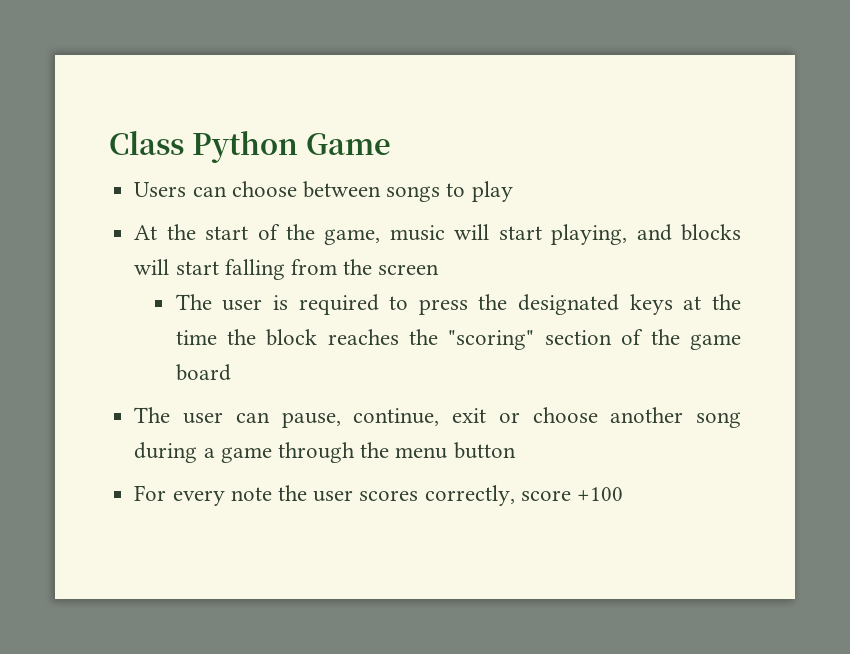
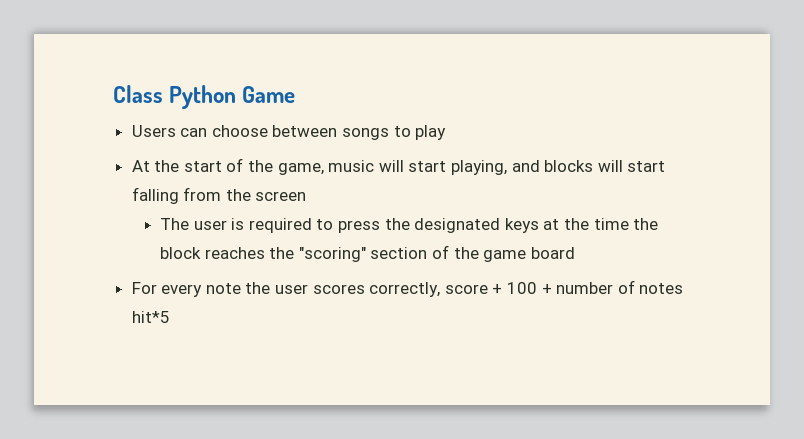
- The user can pause, continue, exit or choose another song during a game through the menu button
- For every note the user scores correctly, score +100
+ For every note the user scores correctly, score + 100 + number of notes hit*5

